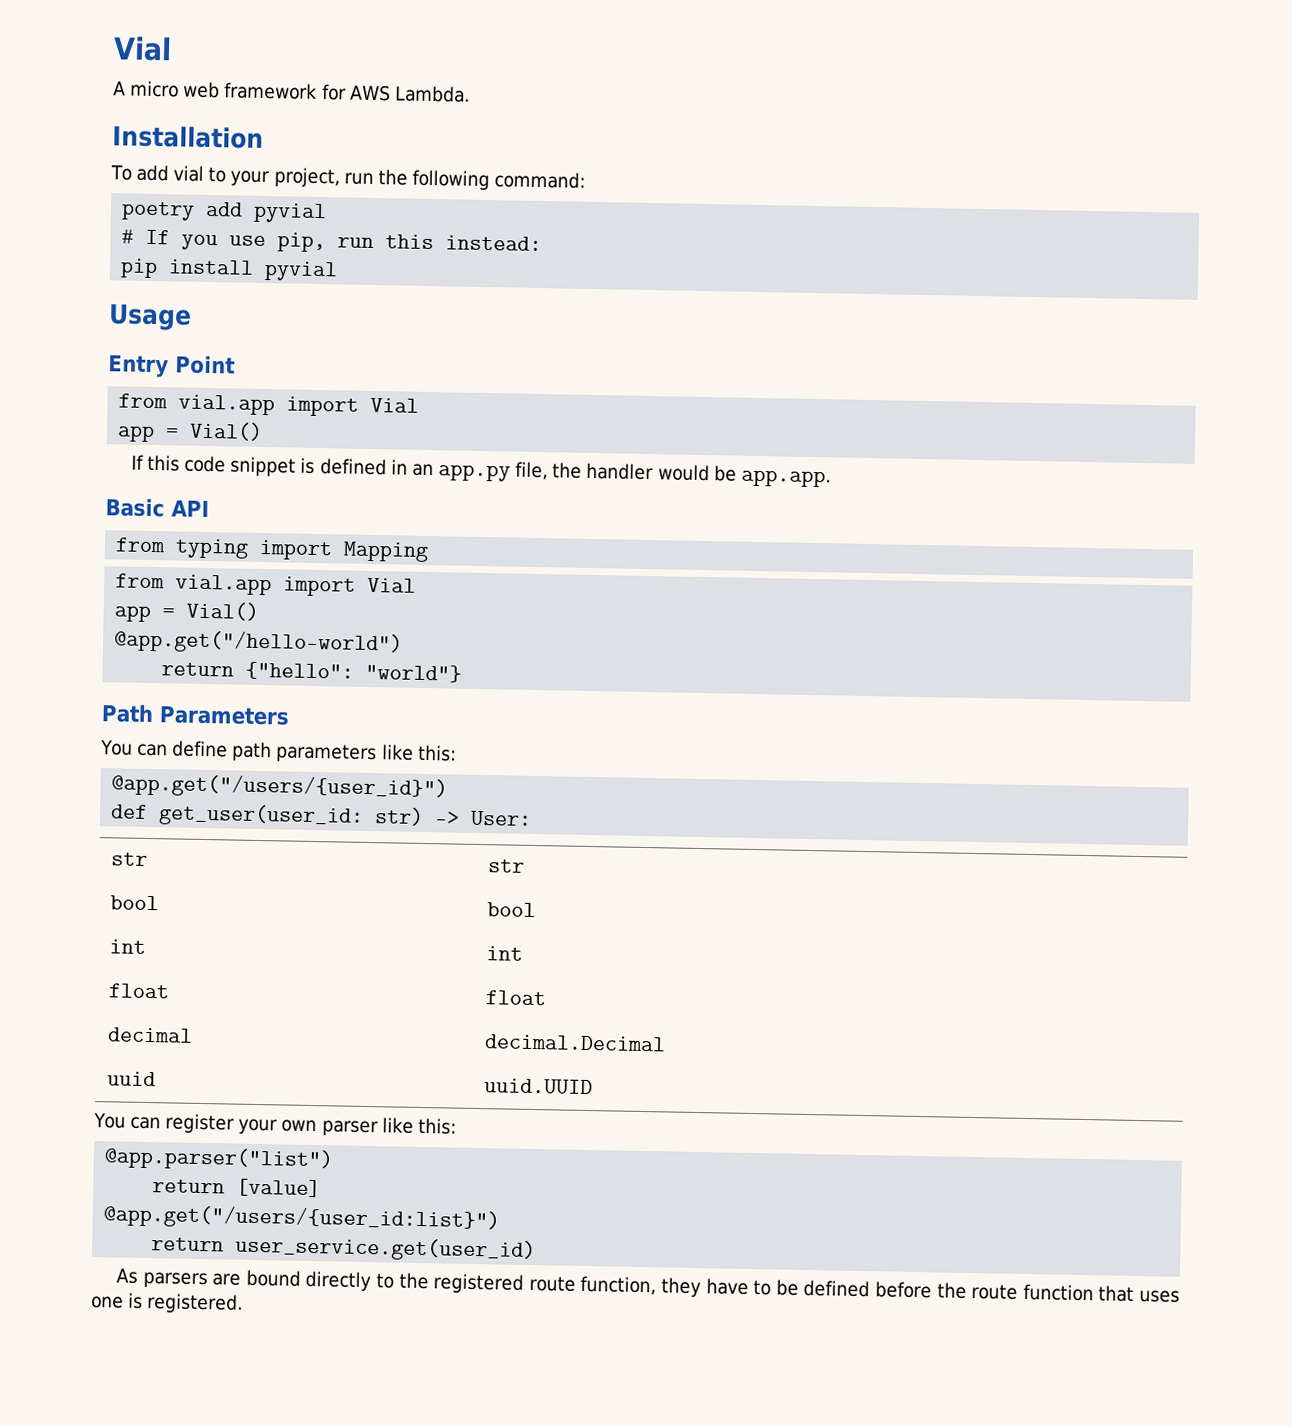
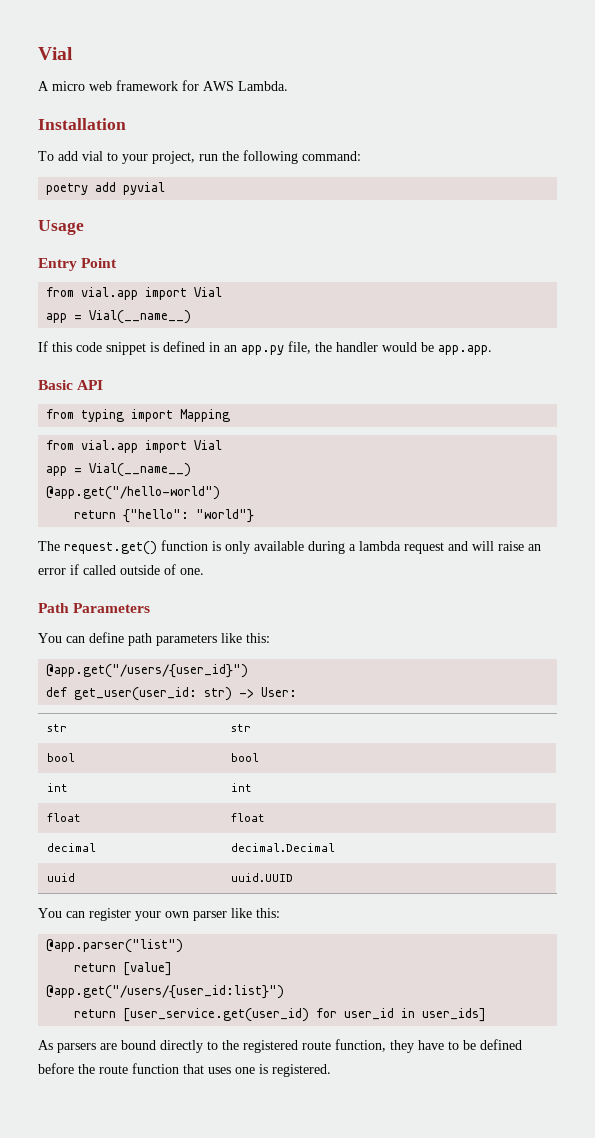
- # If you use pip, run this instead:
- pip install pyvial
  Entry Point
  from vial.app import Vial
- app = Vial()
+ app = Vial(__name__)
  from typing import Mapping
  from vial.app import Vial
- app = Vial()
+ app = Vial(__name__)
+ The request.get() function is only available during a lambda request and will raise an error if called outside of one.
- return user_service.get(user_id)
+ return [user_service.get(user_id) for user_id in user_ids]

